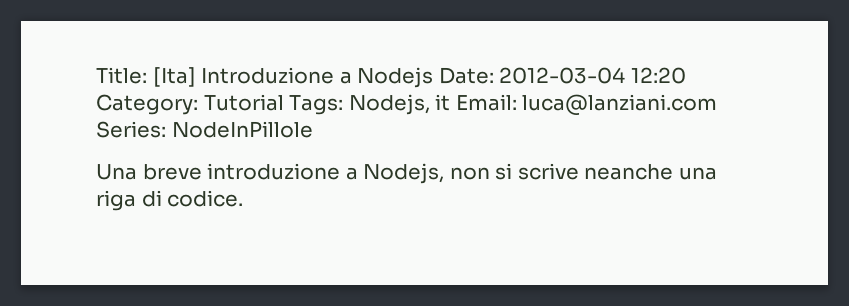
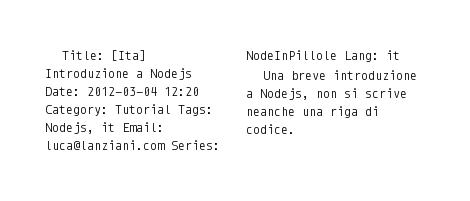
- Title: [Ita] Introduzione a Nodejs Date: 2012-03-04 12:20 Category: Tutorial Tags: Nodejs, it Email: luca@lanziani.com Series: NodeInPillole
+ Title: [Ita] Introduzione a Nodejs Date: 2012-03-04 12:20 Category: Tutorial Tags: Nodejs, it Email: luca@lanziani.com Series: NodeInPillole Lang: it

